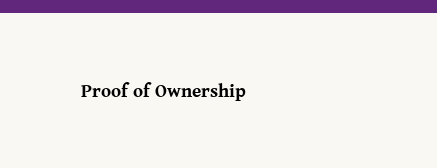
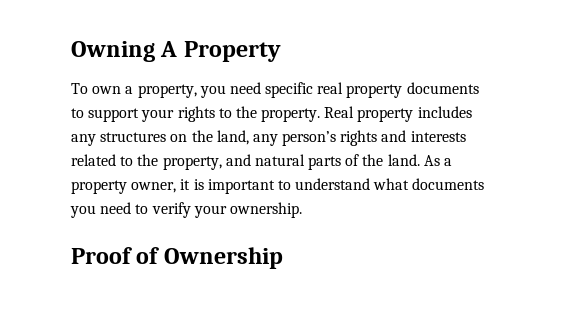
+ Owning A Property
+ To own a property, you need specific real property documents to support your rights to the property. Real property includes any structures on the land, any person’s rights and interests related to the property, and natural parts of the land. As a property owner, it is important to understand what documents you need to verify your ownership.

